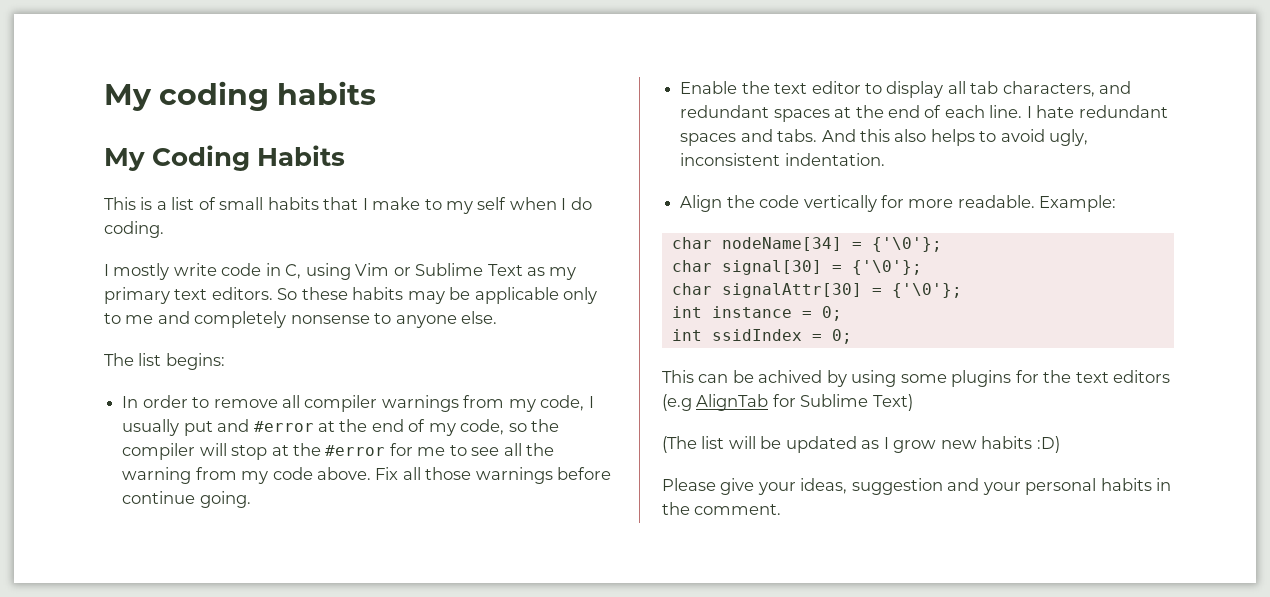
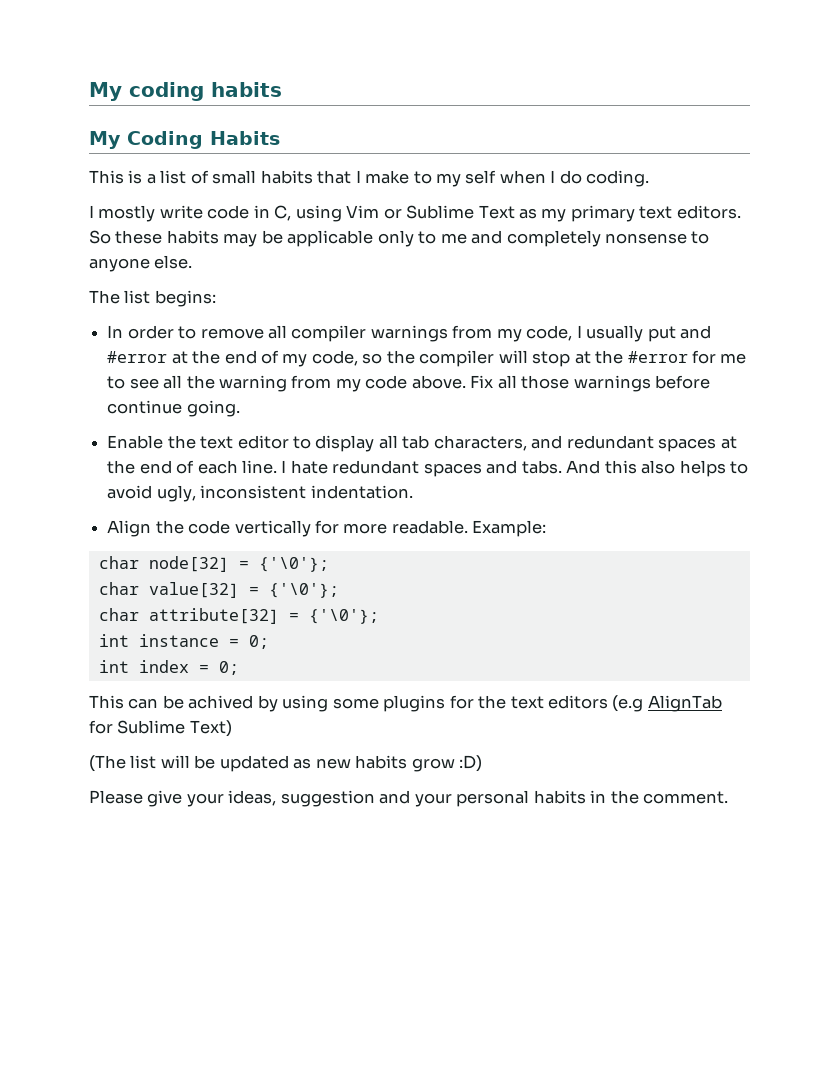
- char nodeName[34] = {'\0'};
- char signal[30] = {'\0'};
- char signalAttr[30] = {'\0'};
+ char node[32] = {'\0'};
+ char value[32] = {'\0'};
+ char attribute[32] = {'\0'};
- int ssidIndex = 0;
+ int index = 0;
- (The list will be updated as I grow new habits :D)
+ (The list will be updated as new habits grow :D)

